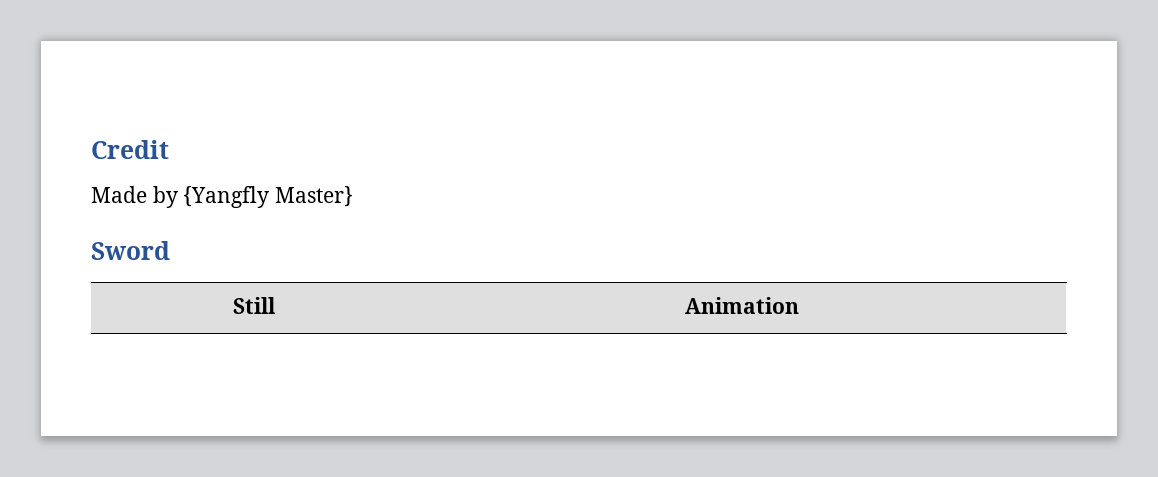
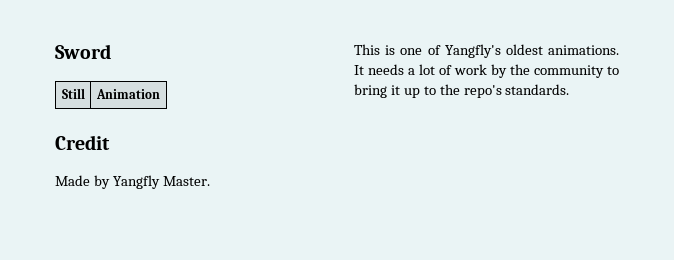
- Credit
- Made by {Yangfly Master}
  Sword
  Still | Animation
+ Credit
+ Made by Yangfly Master.
+ This is one of Yangfly's oldest animations. It needs a lot of work by the community to bring it up to the repo's standards.

